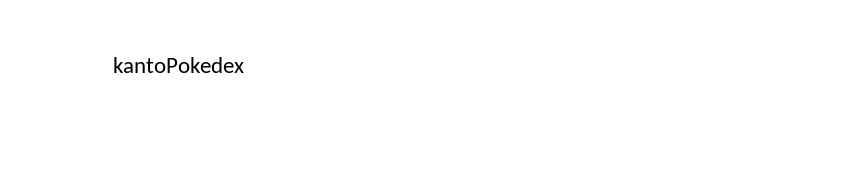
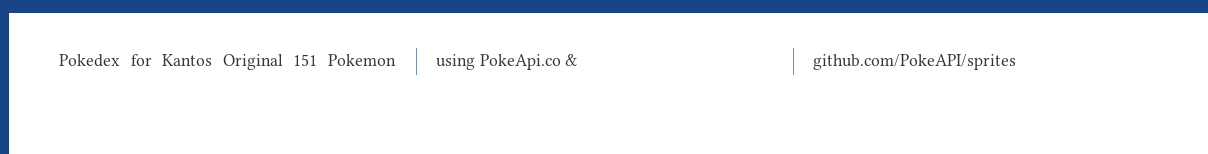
- kantoPokedex
+ Pokedex for Kantos Original 151 Pokemon using PokeApi.co & github.com/PokeAPI/sprites

